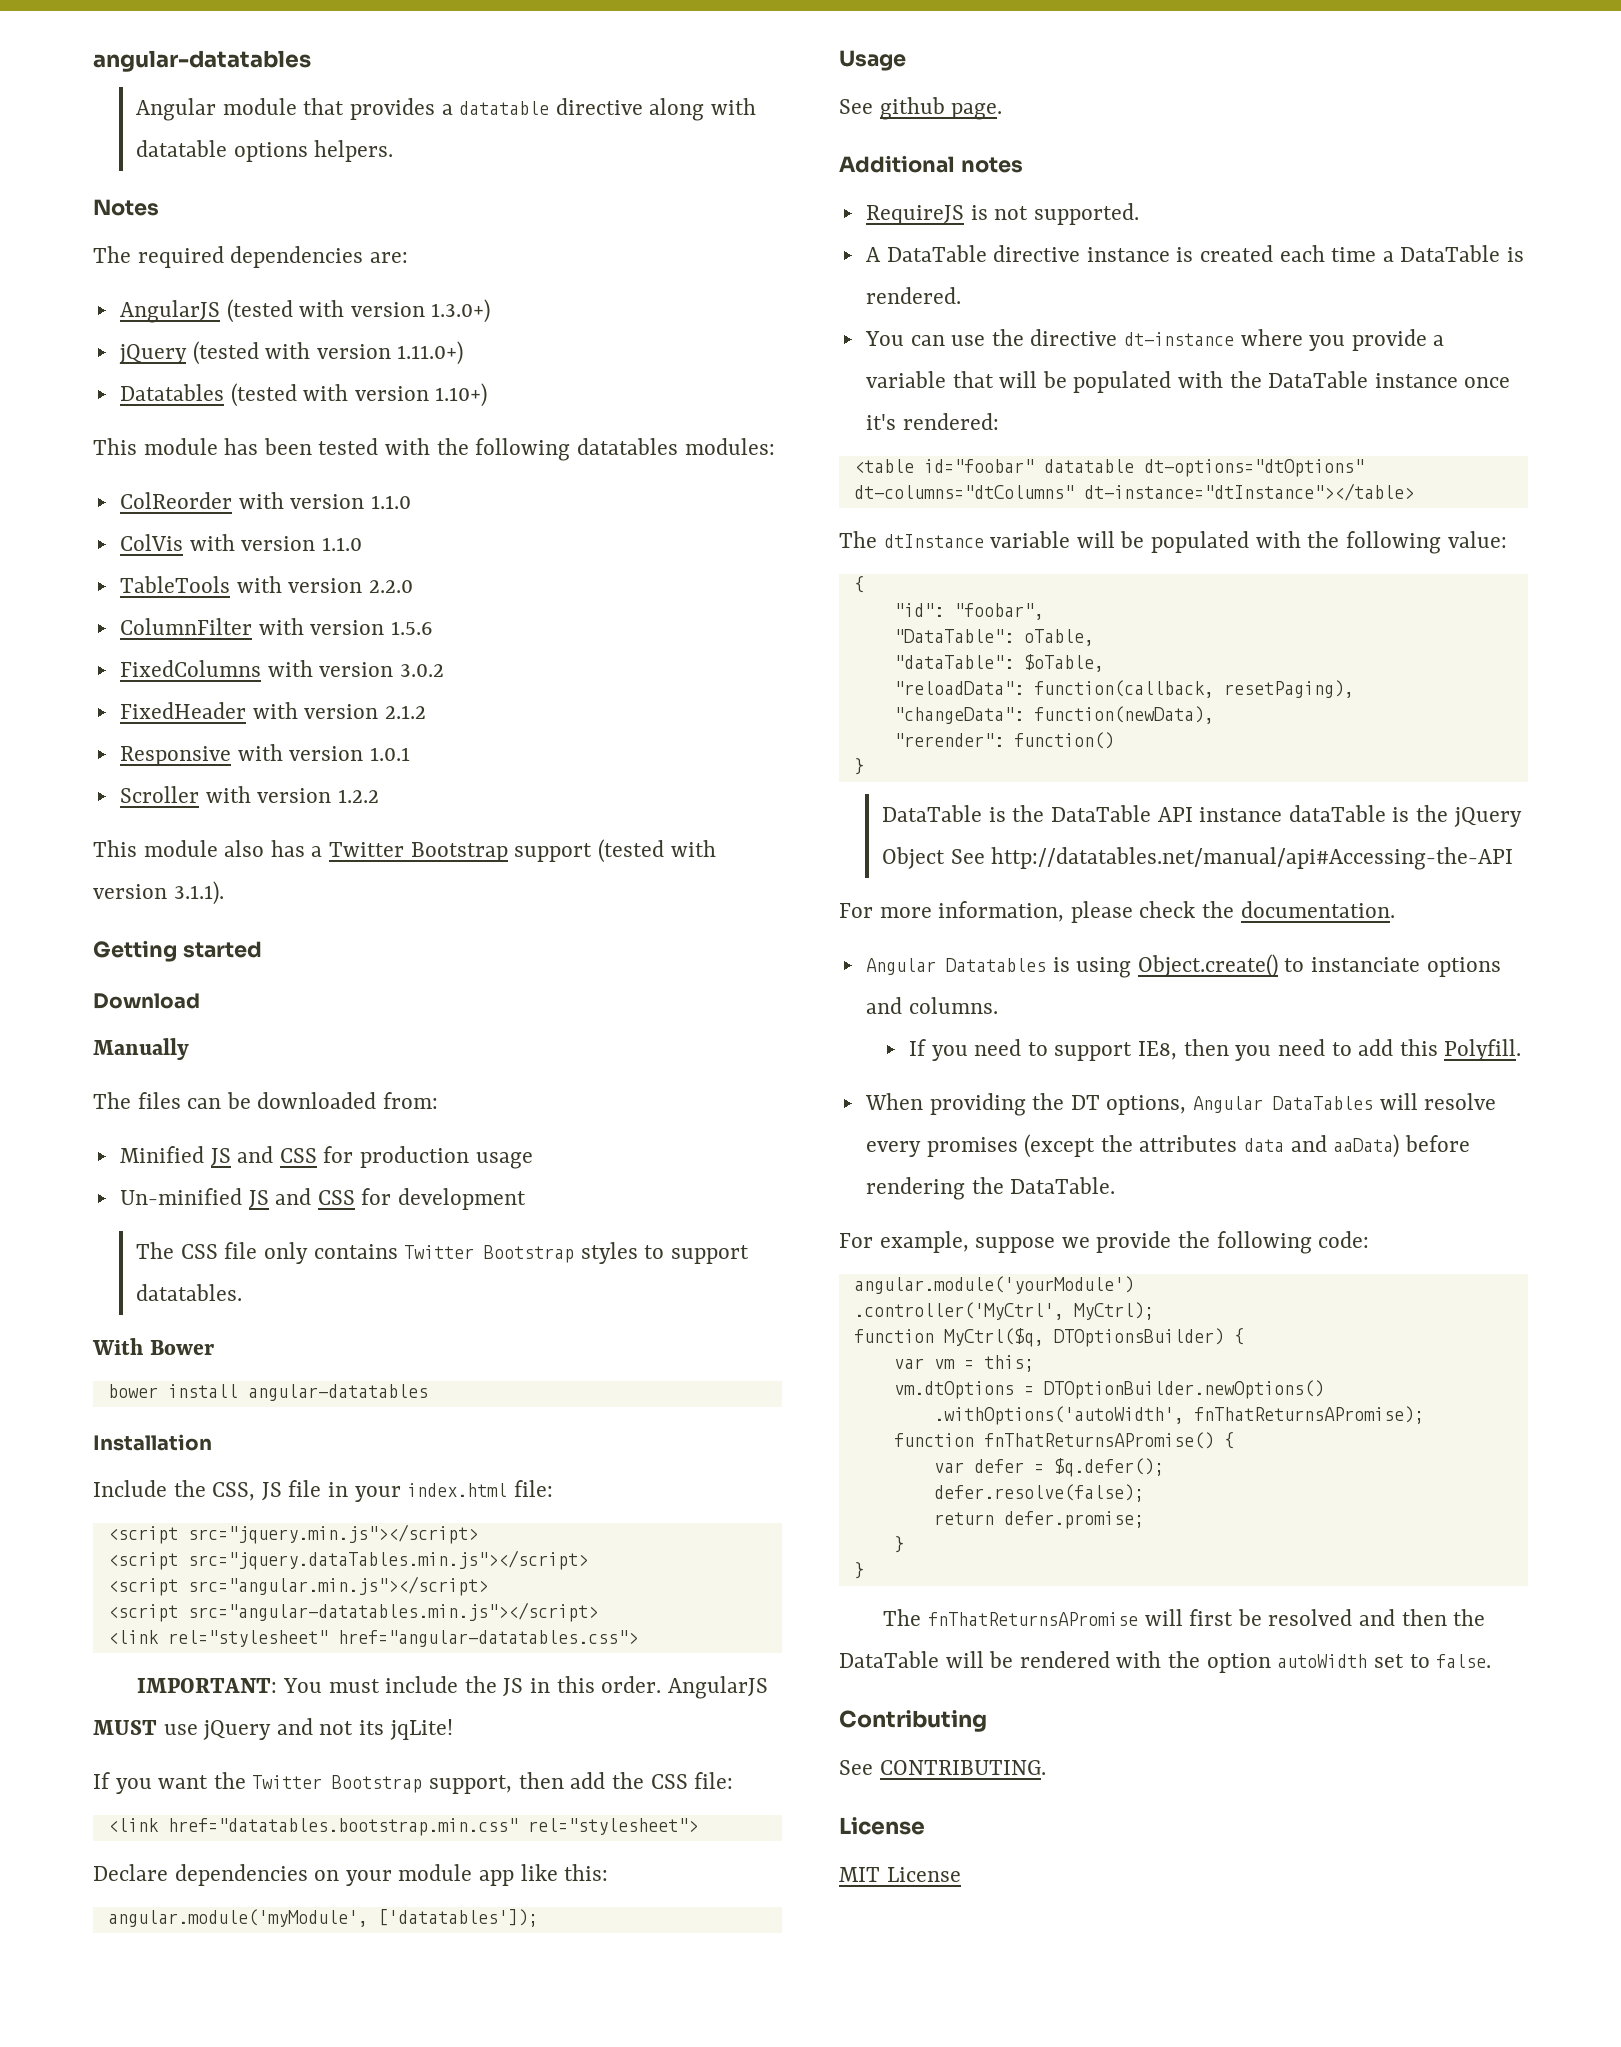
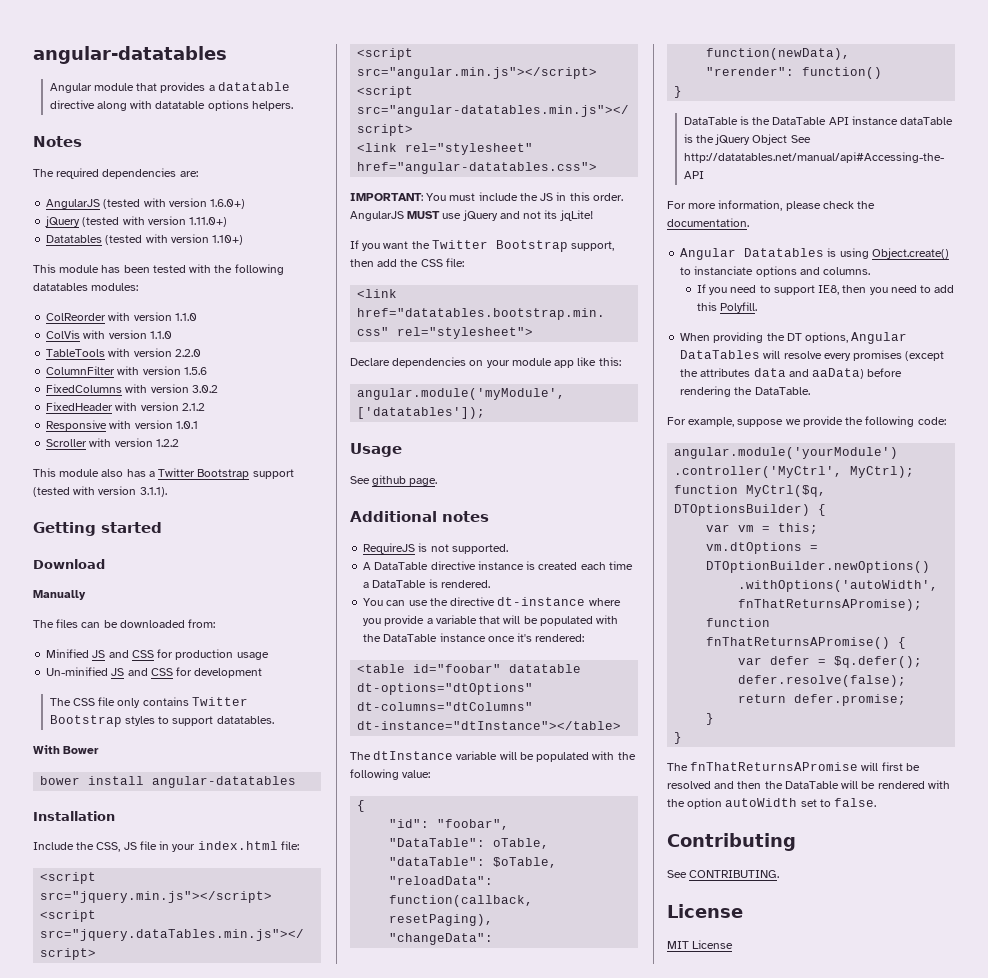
- AngularJS (tested with version 1.3.0+)
+ AngularJS (tested with version 1.6.0+)

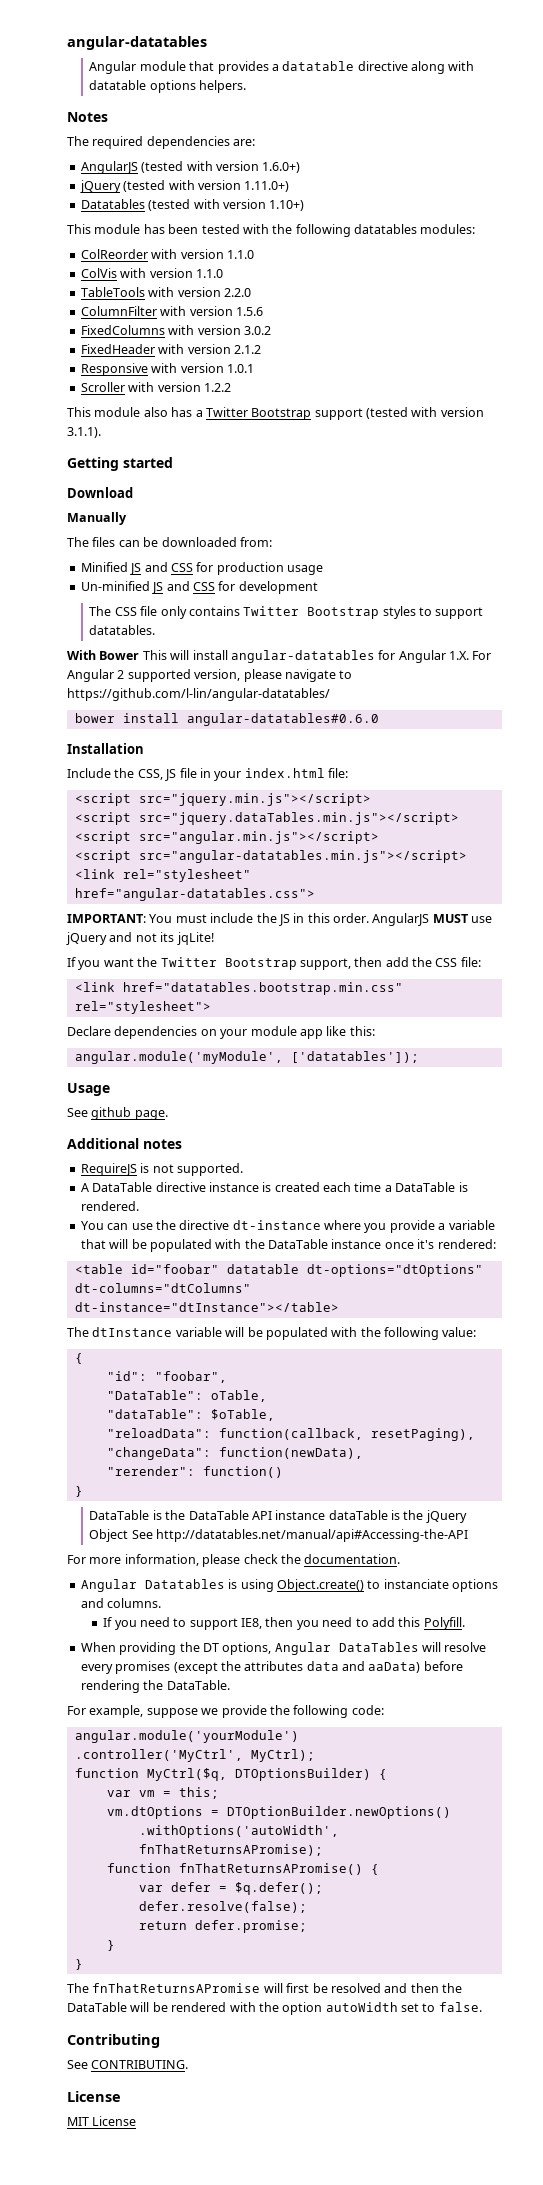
- With Bower
+ With Bower This will install angular-datatables for Angular 1.X. For Angular 2 supported version, please navigate to https://github.com/l-lin/angular-datatables/
- bower install angular-datatables
+ bower install angular-datatables#0.6.0

